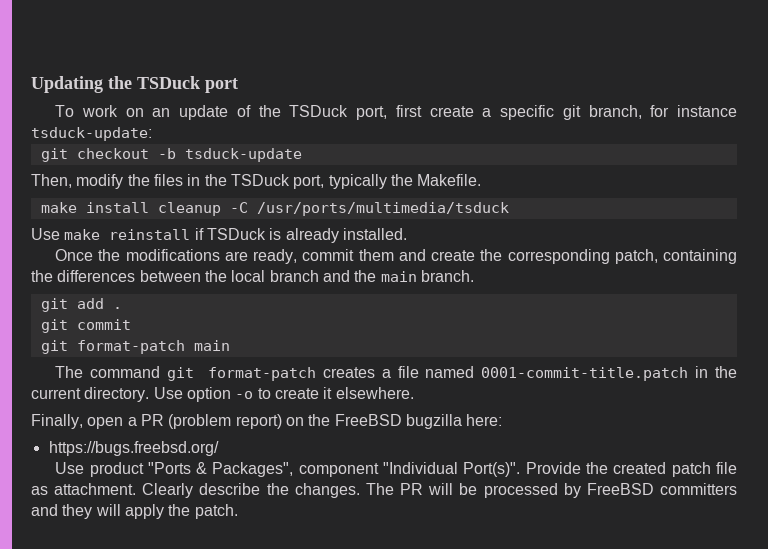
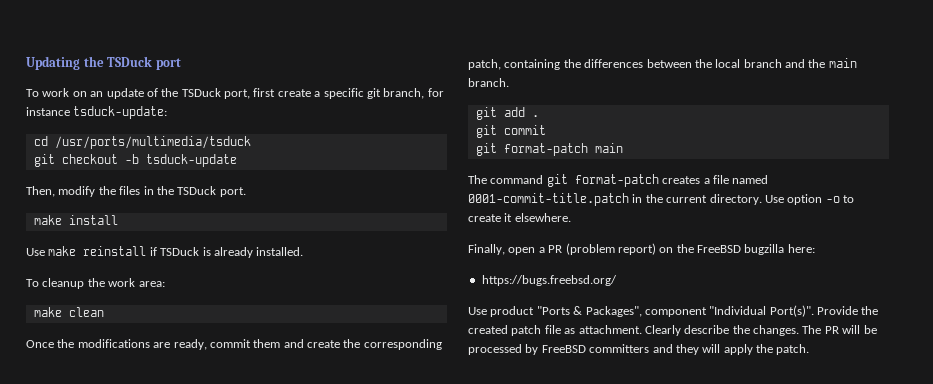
+ cd /usr/ports/multimedia/tsduck
- Then, modify the files in the TSDuck port, typically the Makefile.
+ Then, modify the files in the TSDuck port.
- make install cleanup -C /usr/ports/multimedia/tsduck
+ make install
+ To cleanup the work area:
+ make clean

